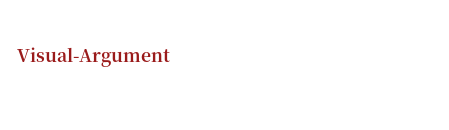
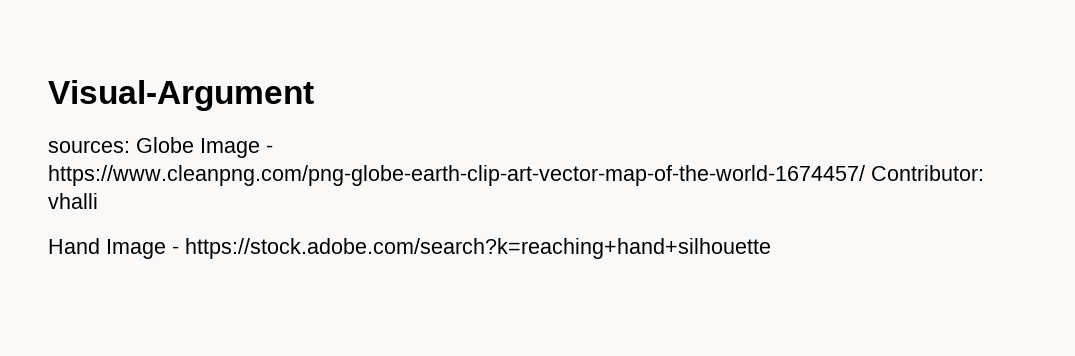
+ sources: Globe Image - https://www.cleanpng.com/png-globe-earth-clip-art-vector-map-of-the-world-1674457/ Contributor: vhalli
+ Hand Image - https://stock.adobe.com/search?k=reaching+hand+silhouette

